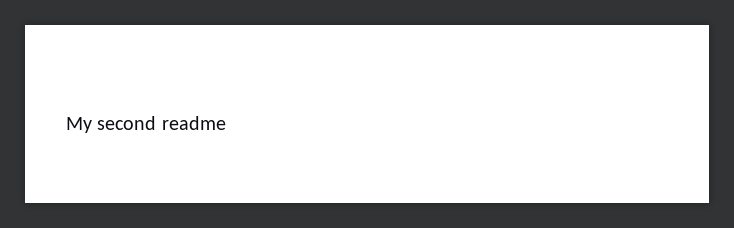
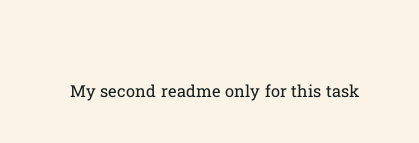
- My second readme
+ My second readme only for this task

